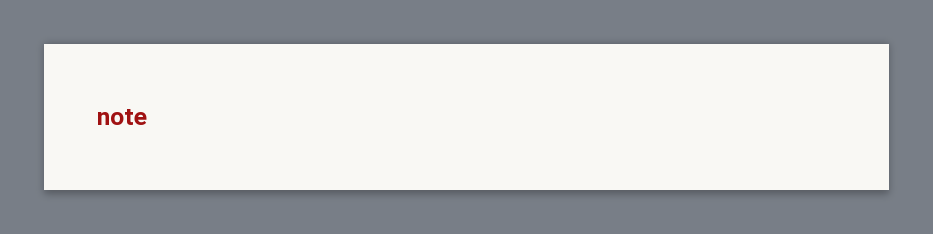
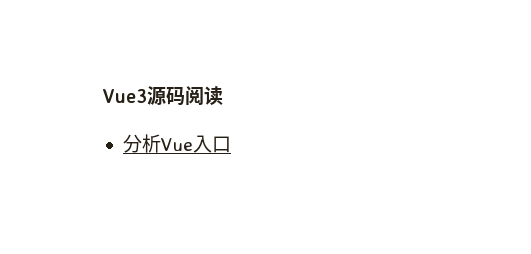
- note
+ Vue3源码阅读
+ 分析Vue入口

